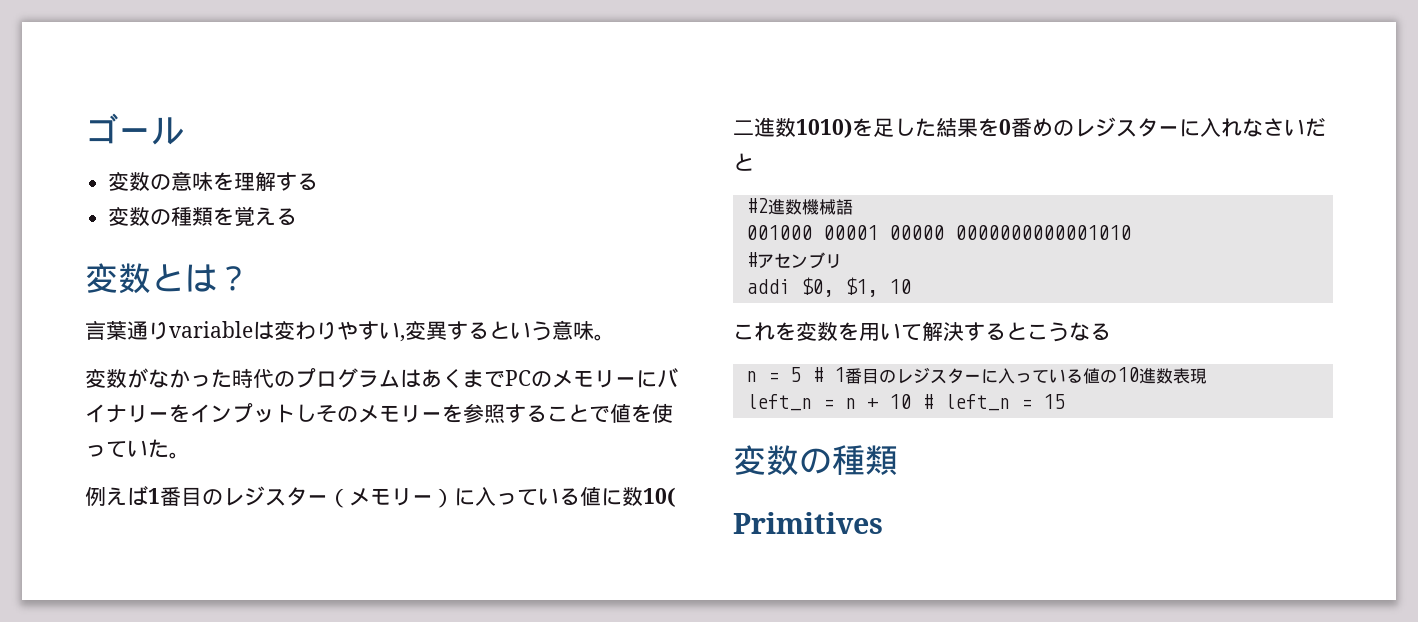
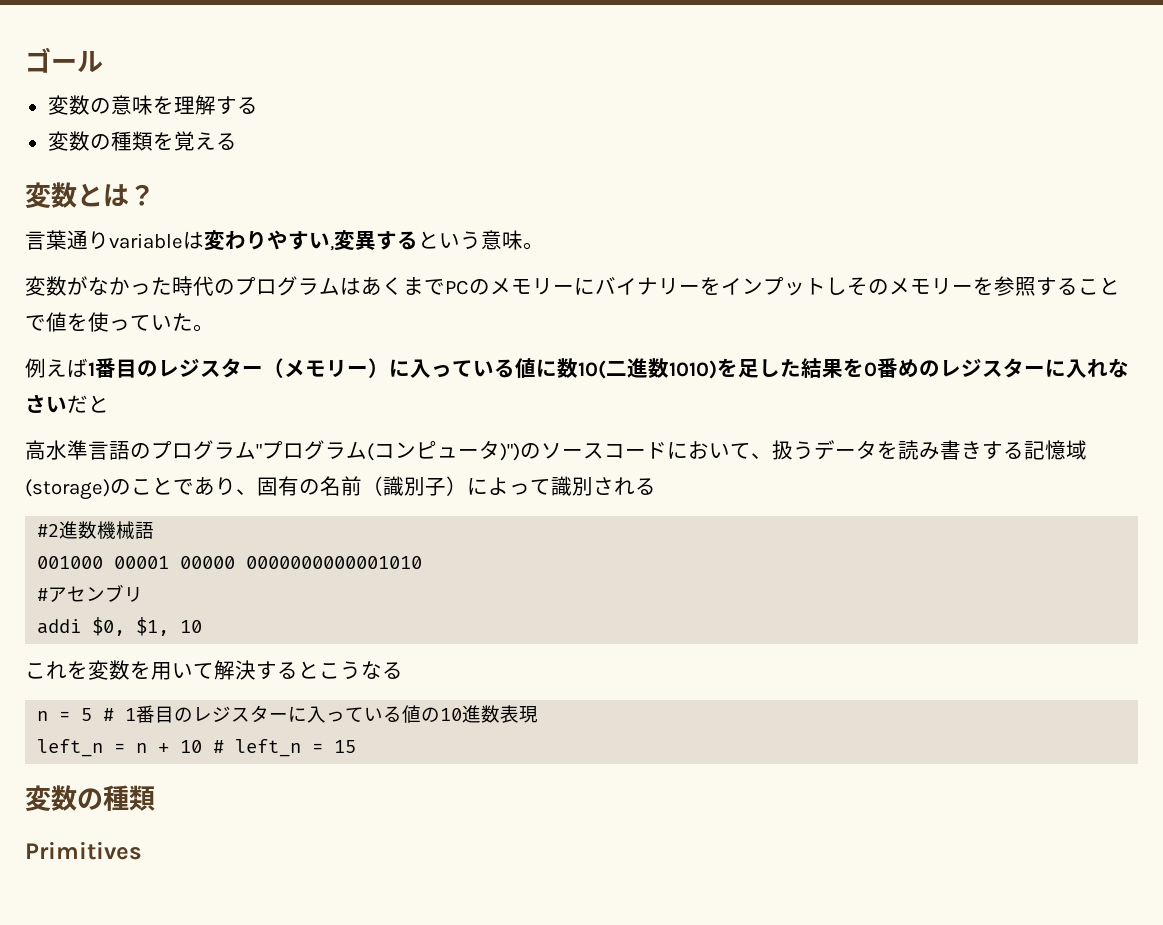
+ 高水準言語のプログラム"プログラム(コンピュータ)")のソースコードにおいて、扱うデータを読み書きする記憶域(storage)のことであり、固有の名前（識別子）によって識別される

